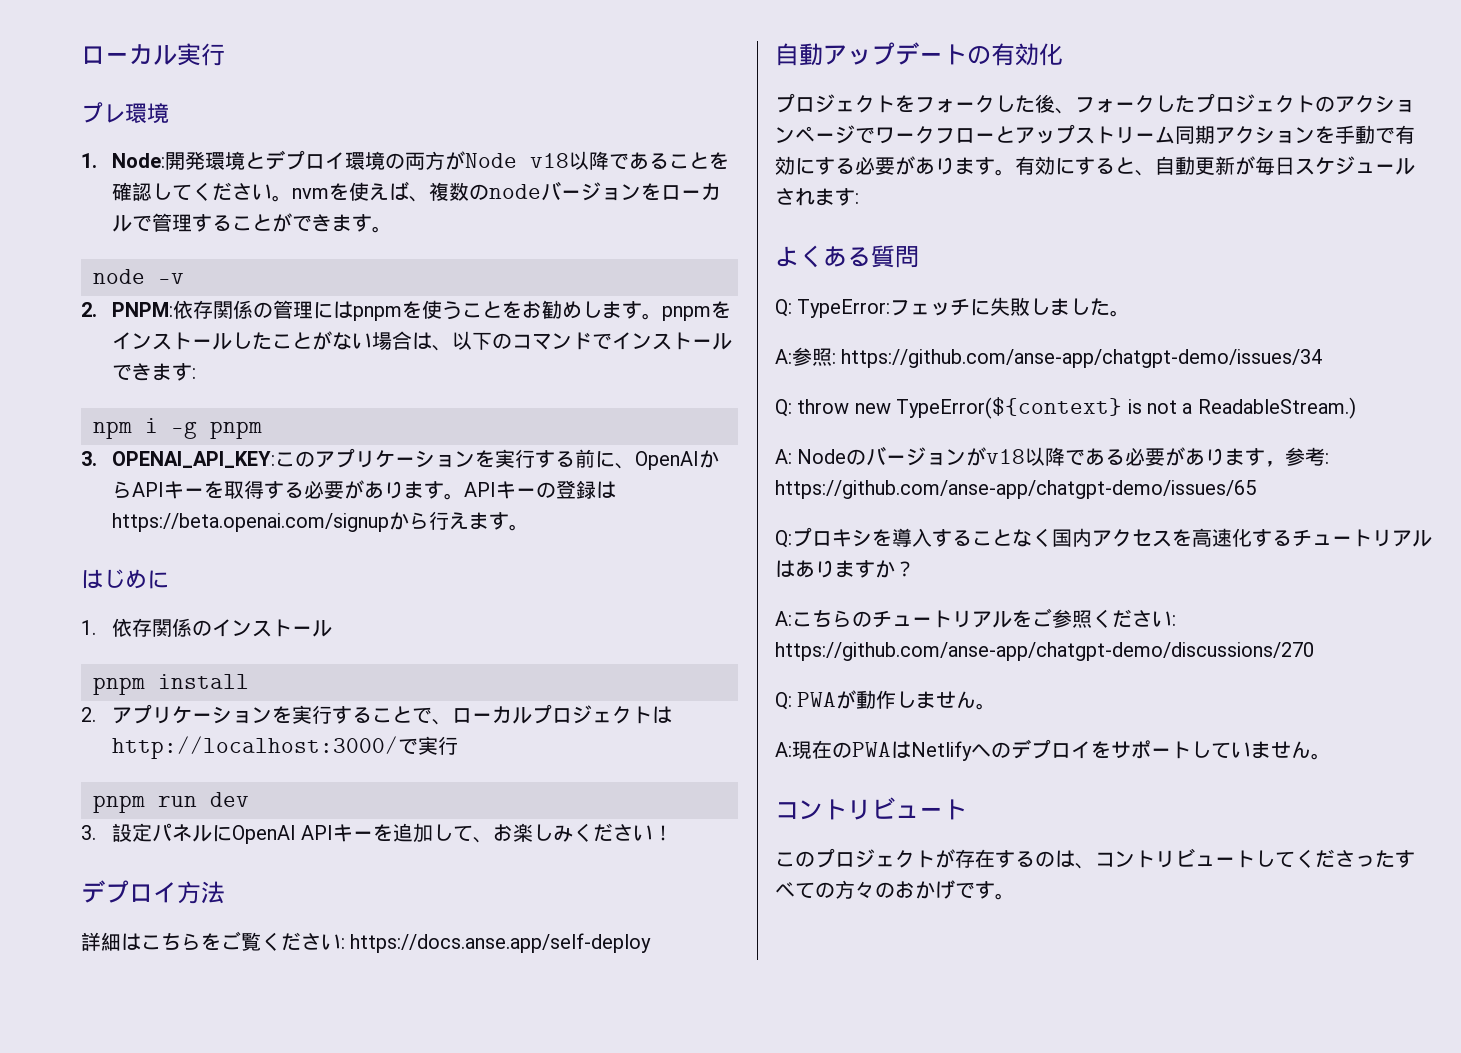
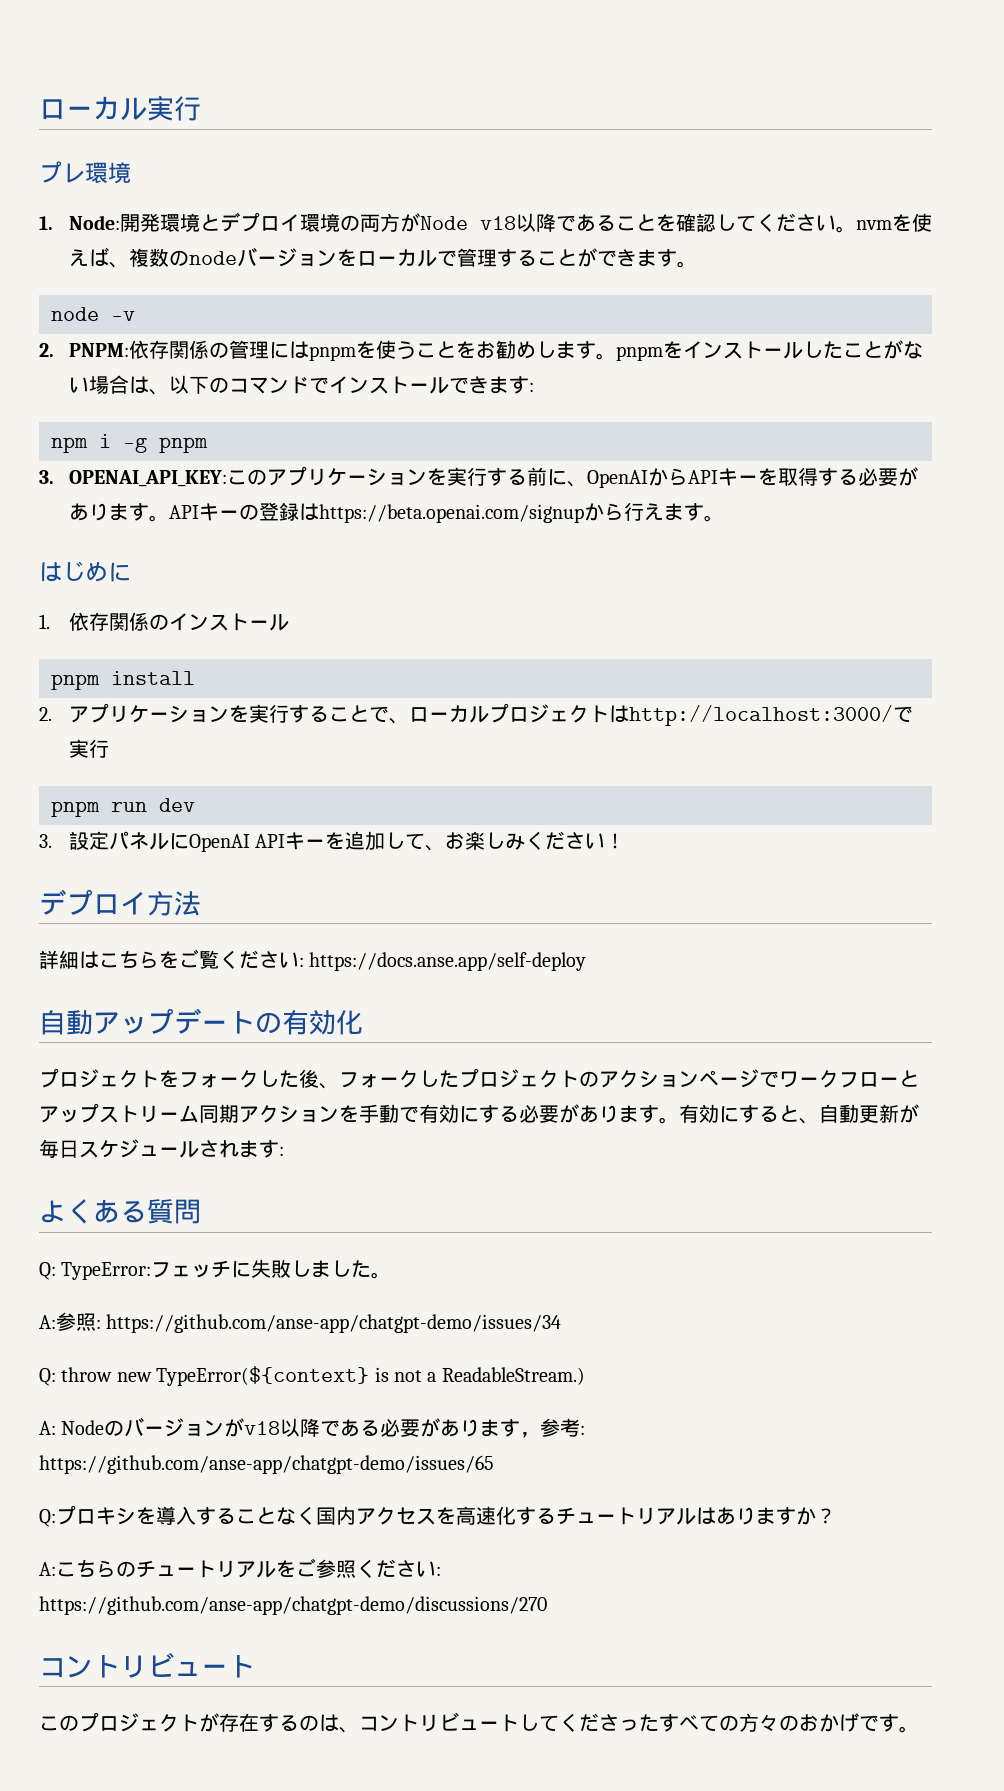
- Q: PWAが動作しません。
- A:現在のPWAはNetlifyへのデプロイをサポートしていません。

